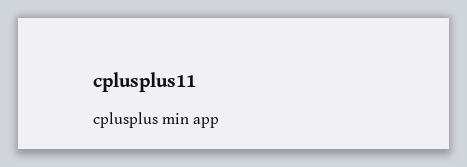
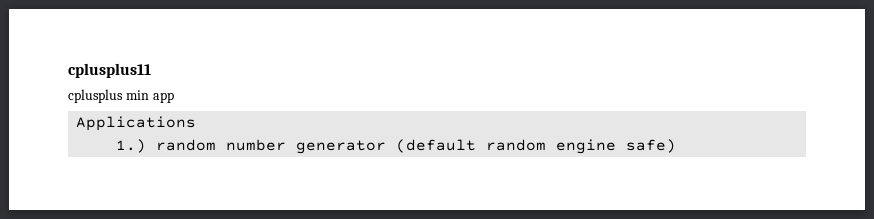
+ Applications
+ 1.) random number generator (default random engine safe)

